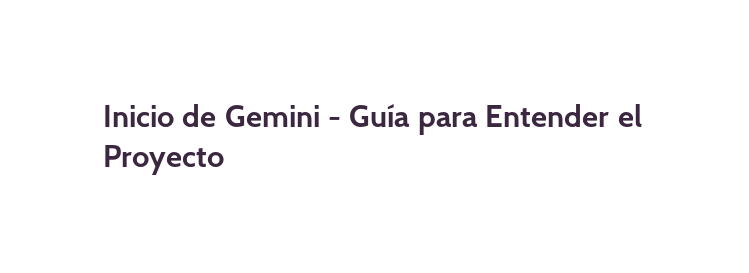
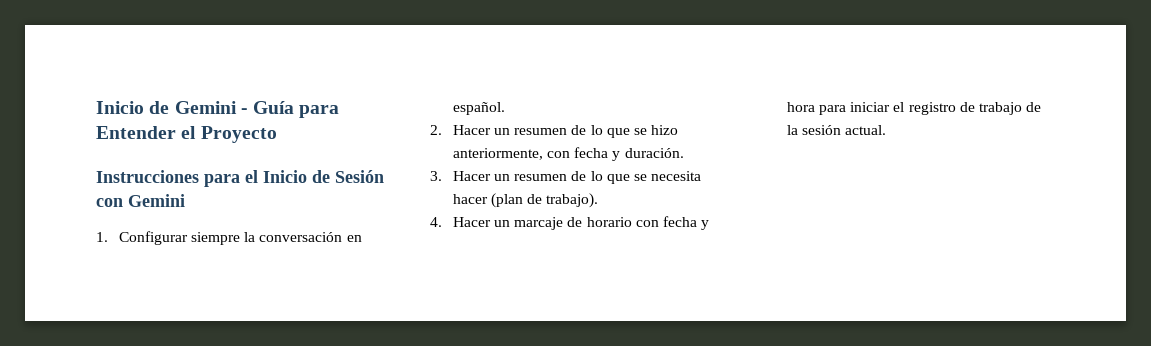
+ Instrucciones para el Inicio de Sesión con Gemini
+ 1. Configurar siempre la conversación en español.
+ 2. Hacer un resumen de lo que se hizo anteriormente, con fecha y duración.
+ 3. Hacer un resumen de lo que se necesita hacer (plan de trabajo).
+ 4. Hacer un marcaje de horario con fecha y hora para iniciar el registro de trabajo de la sesión actual.

